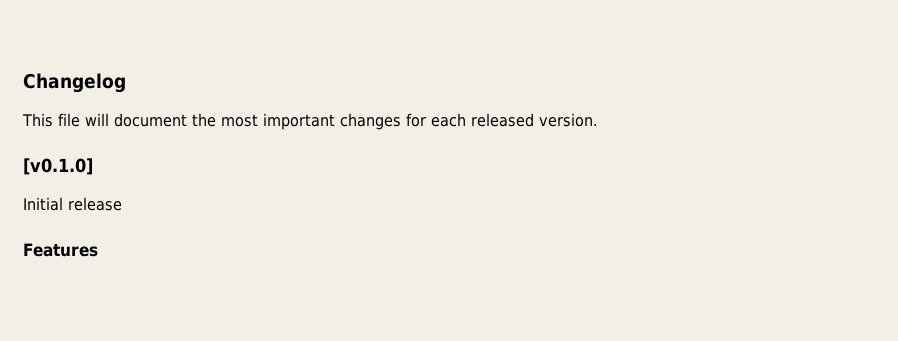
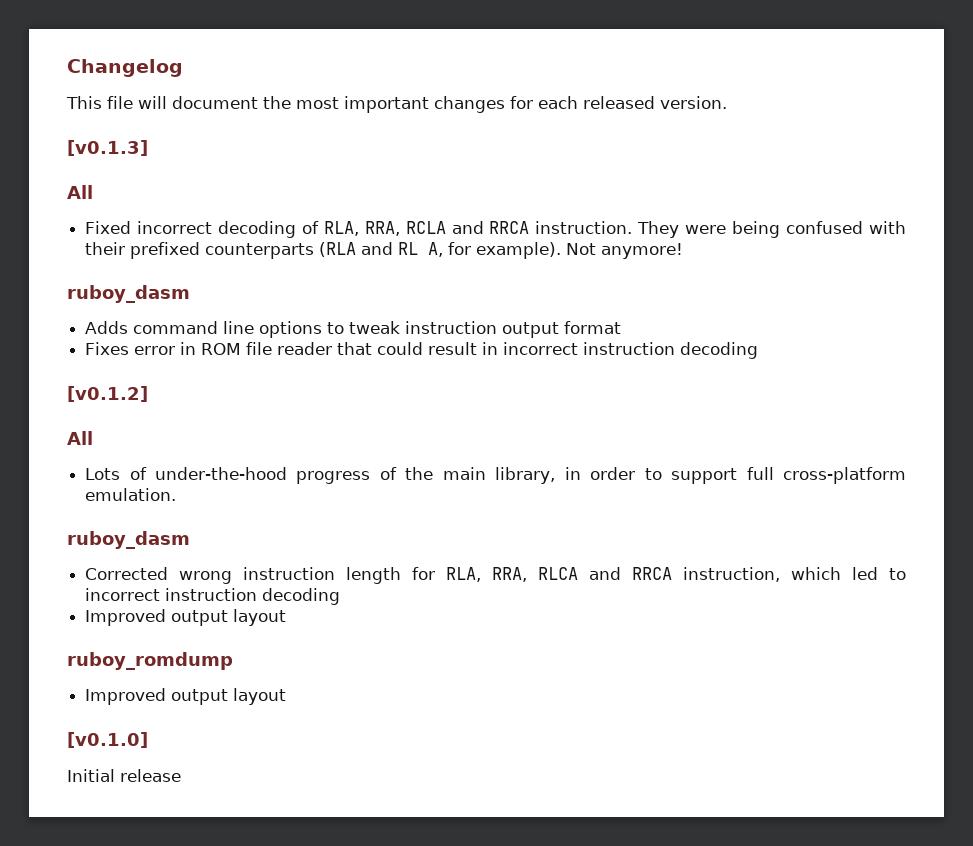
+ [v0.1.3]
+ All
+ Fixed incorrect decoding of RLA, RRA, RCLA and RRCA instruction. They were being confused with their prefixed counterparts (RLA and RL A, for example). Not anymore!
+ ruboy_dasm
+ Adds command line options to tweak instruction output format
+ Fixes error in ROM file reader that could result in incorrect instruction decoding
+ [v0.1.2]
+ All
+ Lots of under-the-hood progress of the main library, in order to support full cross-platform emulation.
+ ruboy_dasm
+ Corrected wrong instruction length for RLA, RRA, RLCA and RRCA instruction, which led to incorrect instruction decoding
+ Improved output layout
+ ruboy_romdump
+ Improved output layout
- Features

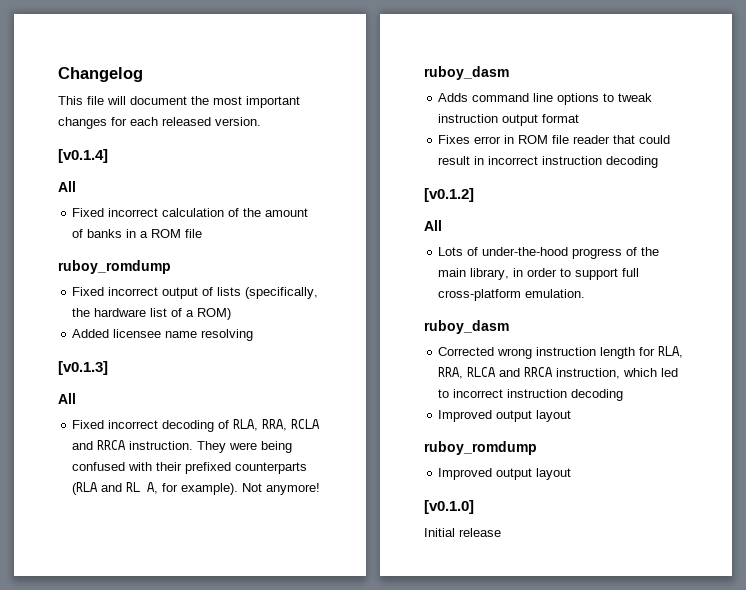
+ [v0.1.4]
+ All
+ Fixed incorrect calculation of the amount of banks in a ROM file
+ ruboy_romdump
+ Fixed incorrect output of lists (specifically, the hardware list of a ROM)
+ Added licensee name resolving

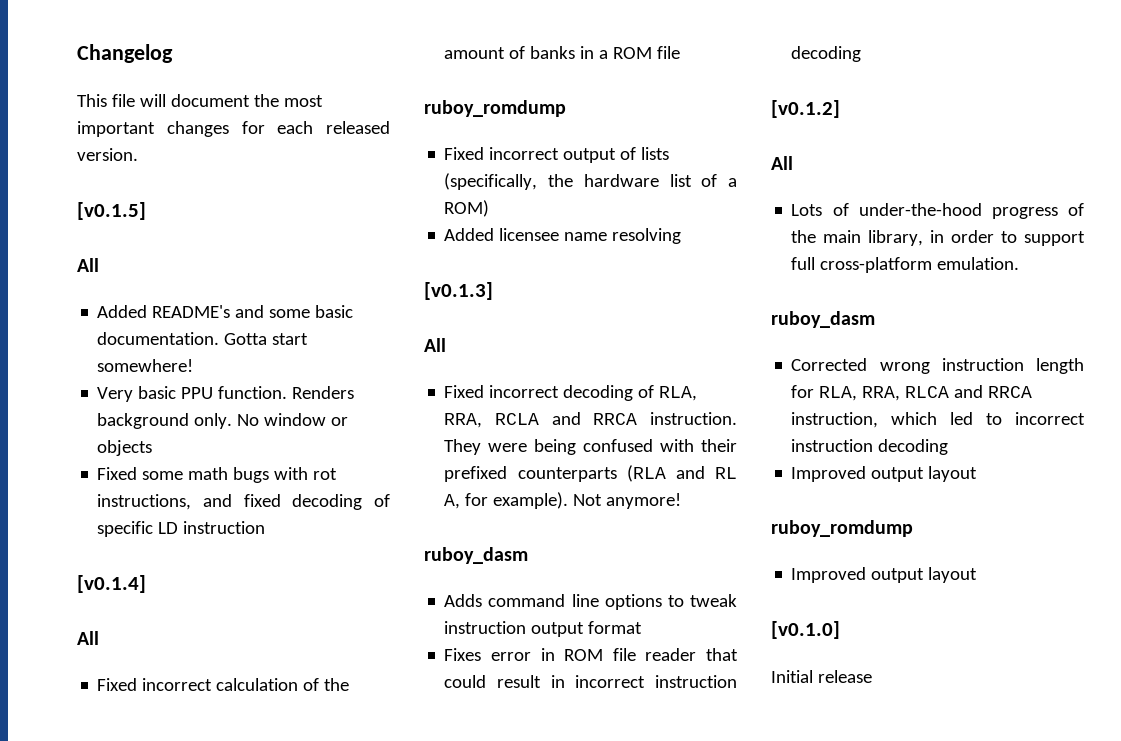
+ [v0.1.5]
+ All
+ Added README's and some basic documentation. Gotta start somewhere!
+ Very basic PPU function. Renders background only. No window or objects
+ Fixed some math bugs with rot instructions, and fixed decoding of specific LD instruction

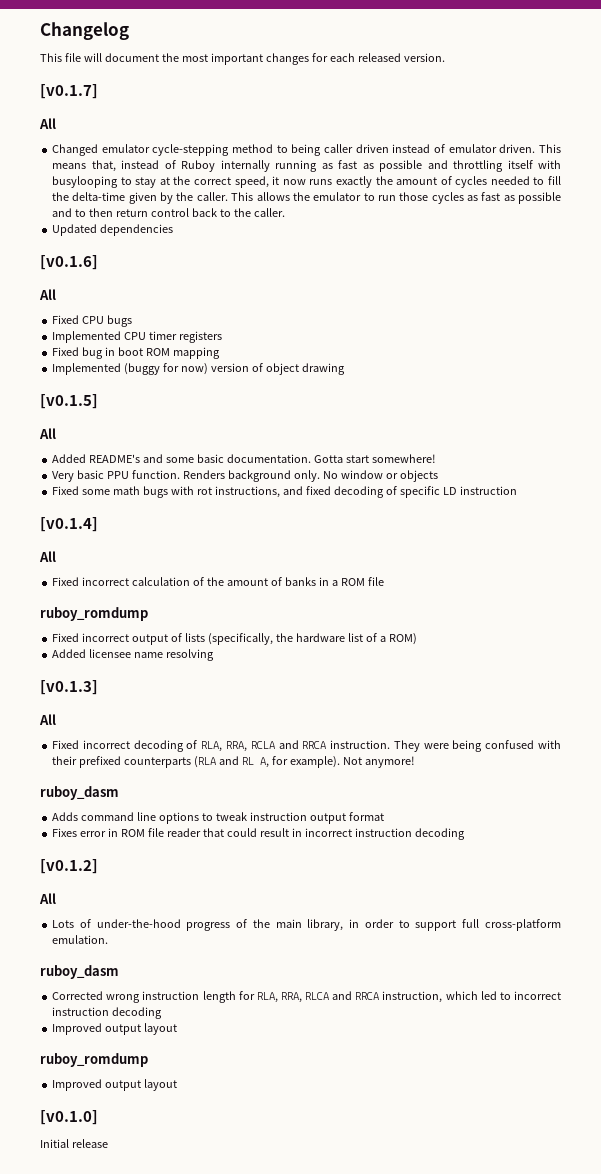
+ [v0.1.7]
+ All
+ Changed emulator cycle-stepping method to being caller driven instead of emulator driven. This means that, instead of Ruboy internally running as fast as possible and throttling itself with busylooping to stay at the correct speed, it now runs exactly the amount of cycles needed to fill the delta-time given by the caller. This allows the emulator to run those cycles as fast as possible and to then return control back to the caller.
+ Updated dependencies
+ [v0.1.6]
+ All
+ Fixed CPU bugs
+ Implemented CPU timer registers
+ Fixed bug in boot ROM mapping
+ Implemented (buggy for now) version of object drawing

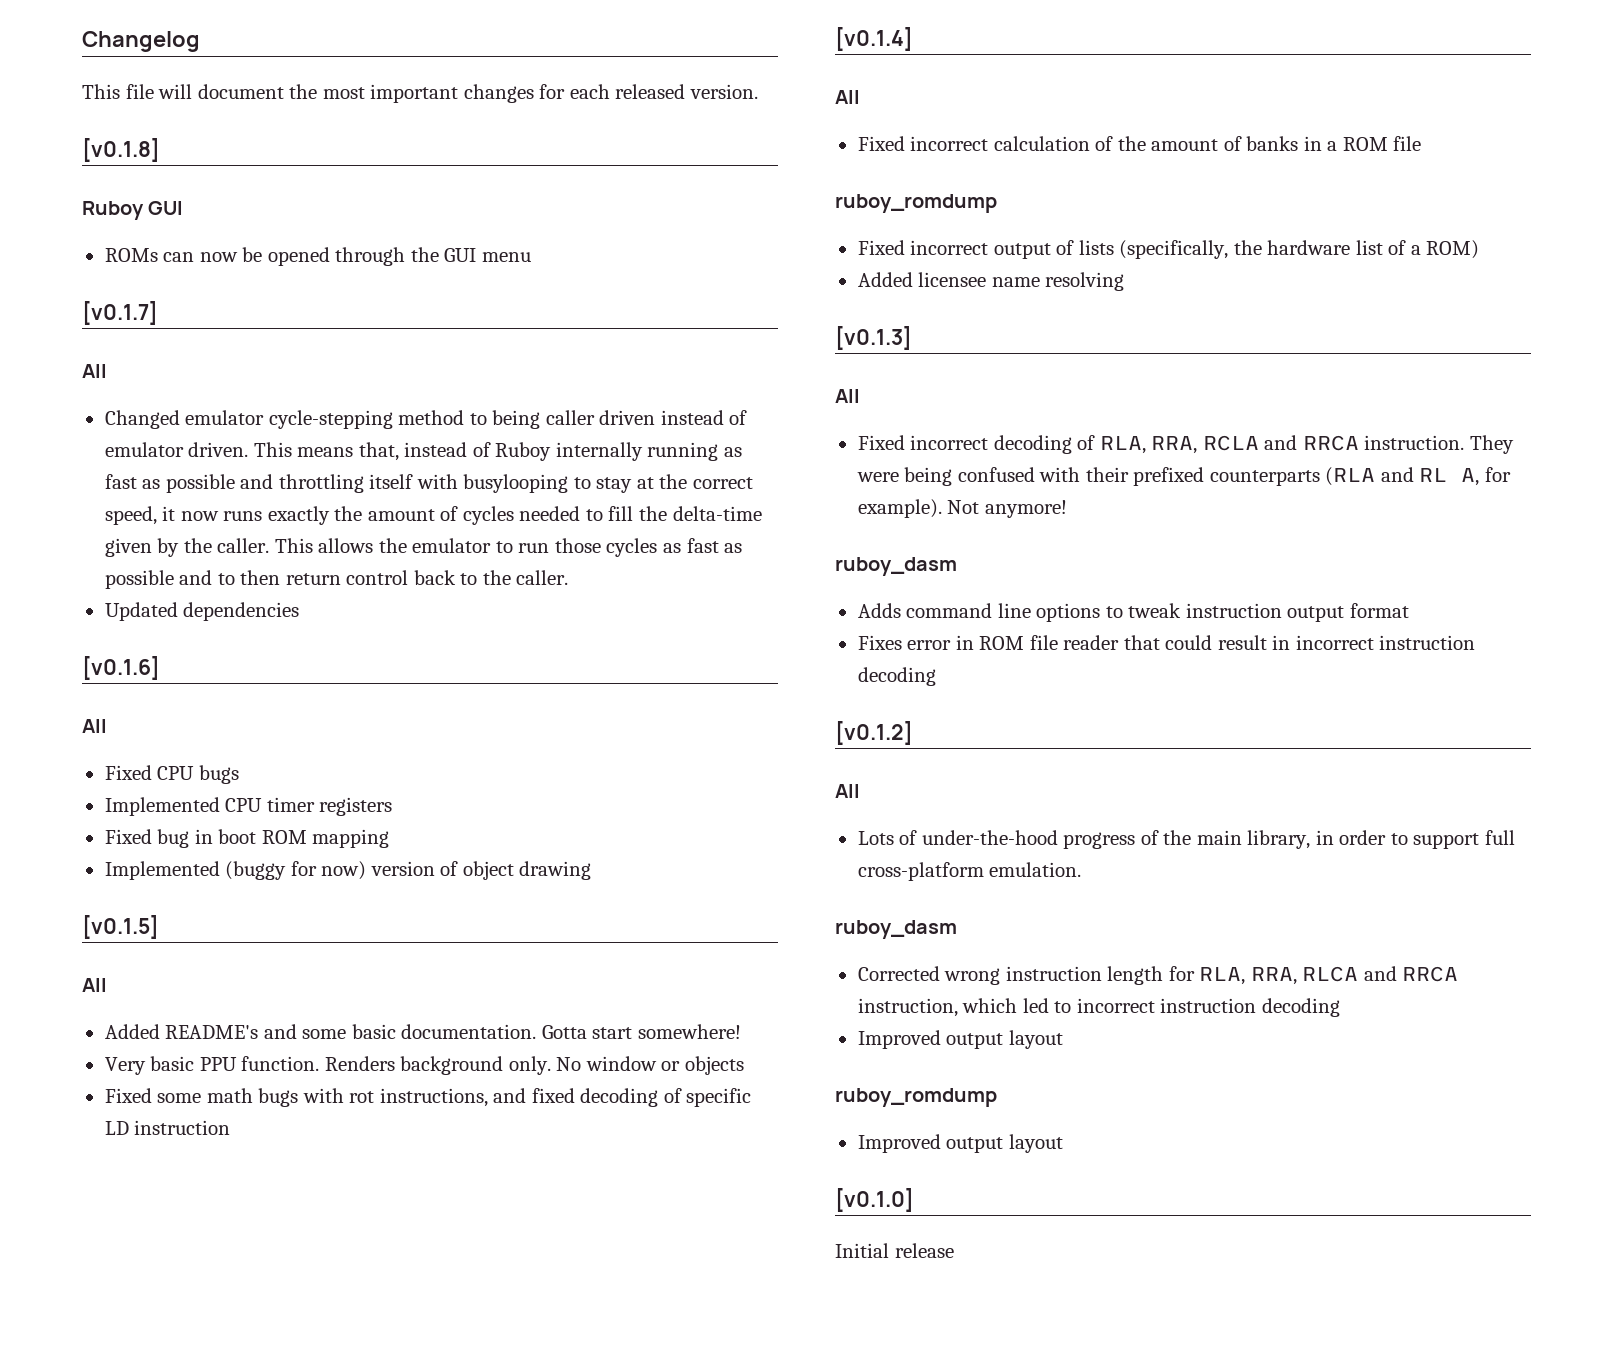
+ [v0.1.8]
+ Ruboy GUI
+ ROMs can now be opened through the GUI menu

